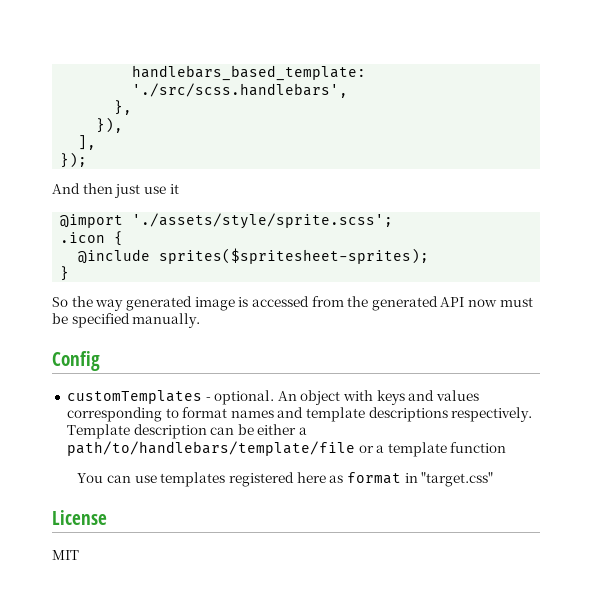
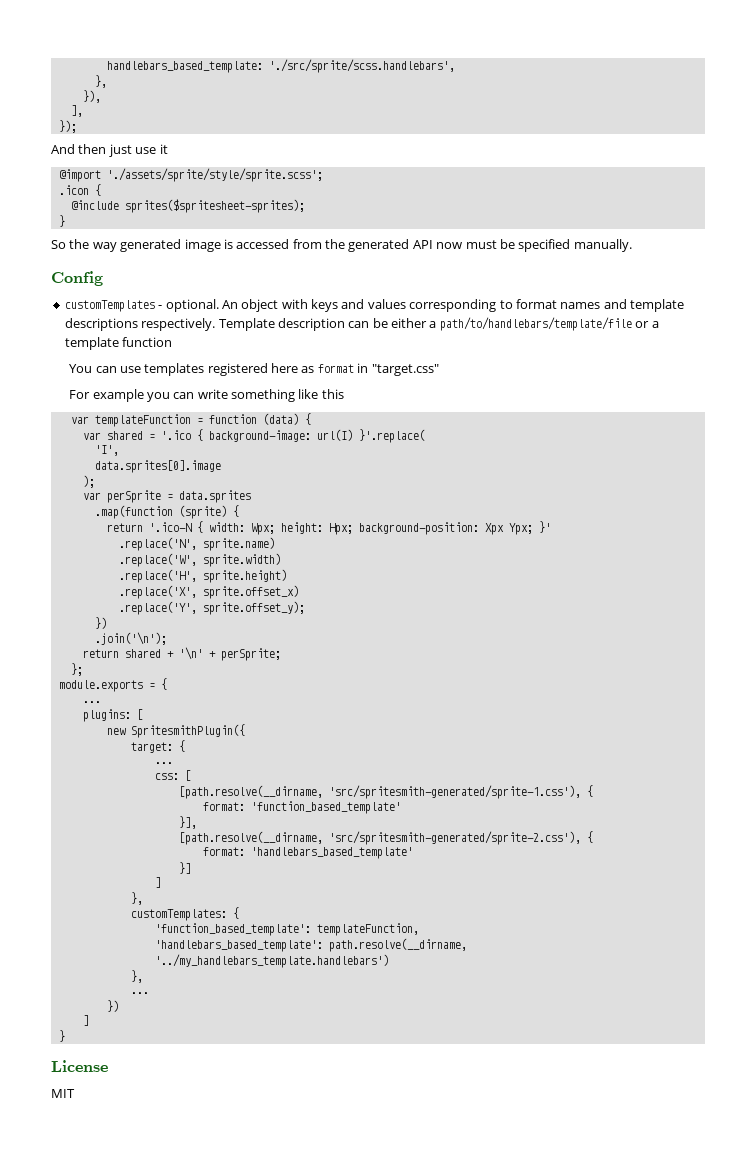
- handlebars_based_template: './src/scss.handlebars',
+ handlebars_based_template: './src/sprite/scss.handlebars',
- @import './assets/style/sprite.scss';
+ @import './assets/sprite/style/sprite.scss';
+ For example you can write something like this
+ var templateFunction = function (data) {
+ var shared = '.ico { background-image: url(I) }'.replace(
+ 'I',
+ data.sprites[0].image
+ );
+ var perSprite = data.sprites
+ .map(function (sprite) {
+ return '.ico-N { width: Wpx; height: Hpx; background-position: Xpx Ypx; }'
+ .replace('N', sprite.name)
+ .replace('W', sprite.width)
+ .replace('H', sprite.height)
+ .replace('X', sprite.offset_x)
+ .replace('Y', sprite.offset_y);
+ })
+ .join('\n');
+ return shared + '\n' + perSprite;
+ };
+ module.exports = {
+ ...
+ plugins: [
+ new SpritesmithPlugin({
+ target: {
+ ...
+ css: [
+ [path.resolve(__dirname, 'src/spritesmith-generated/sprite-1.css'), {
+ format: 'function_based_template'
+ }],
+ [path.resolve(__dirname, 'src/spritesmith-generated/sprite-2.css'), {
+ format: 'handlebars_based_template'
+ }]
+ ]
+ },
+ customTemplates: {
+ 'function_based_template': templateFunction,
+ 'handlebars_based_template': path.resolve(__dirname, '../my_handlebars_template.handlebars')
+ },
+ ...
+ })
+ ]
+ }

